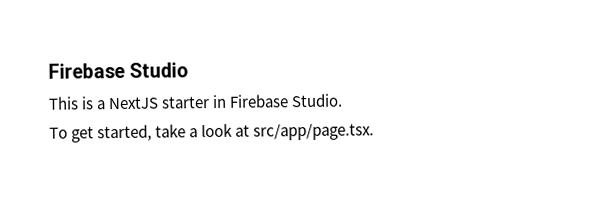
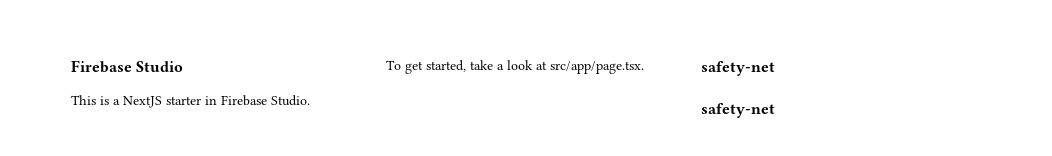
  To get started, take a look at src/app/page.tsx.
+ safety-net
+ safety-net

